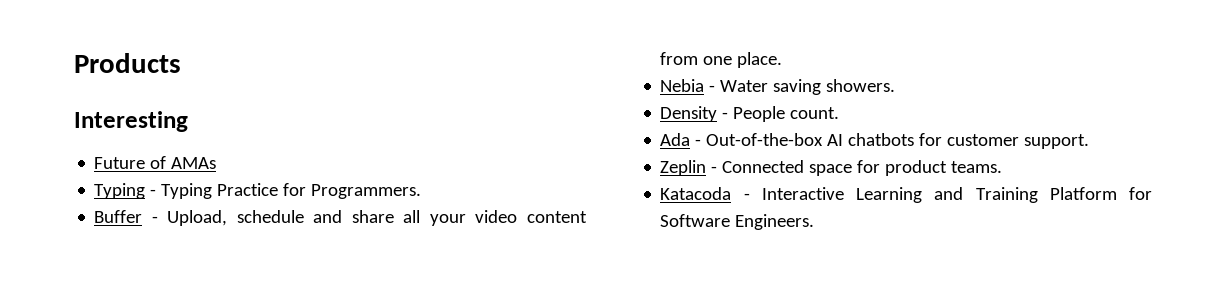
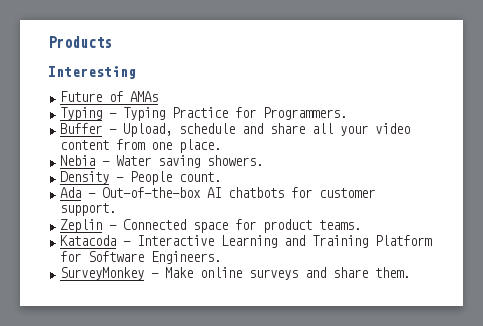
+ SurveyMonkey - Make online surveys and share them.

